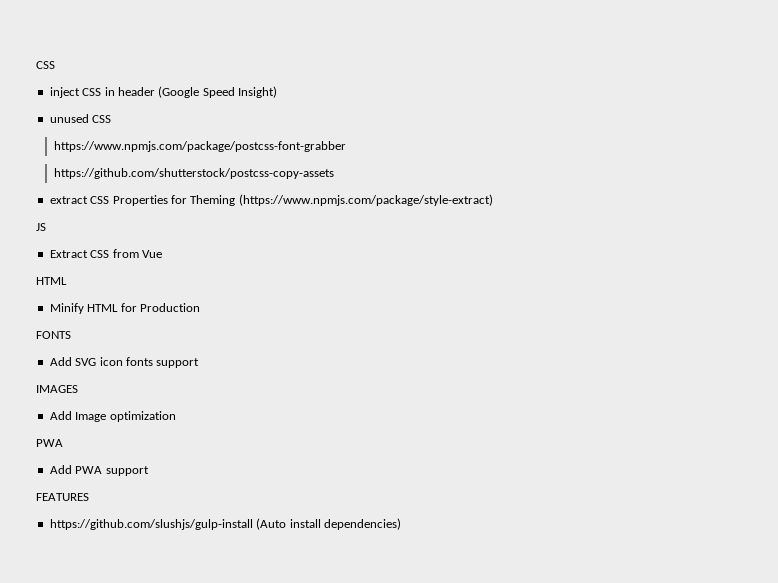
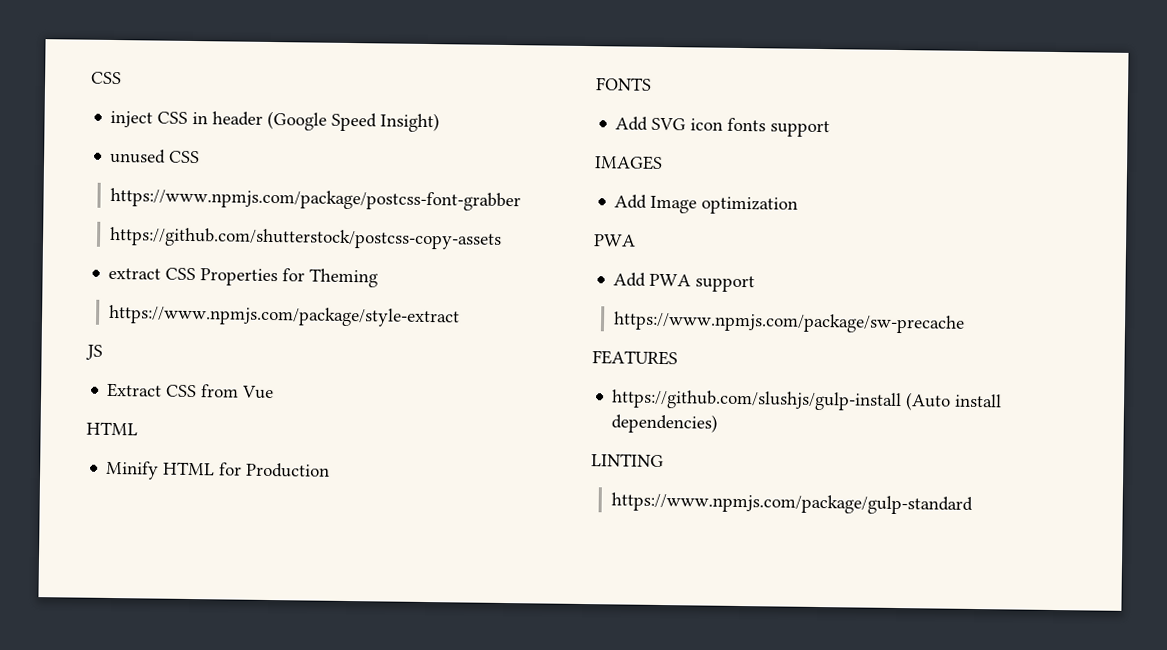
- extract CSS Properties for Theming (https://www.npmjs.com/package/style-extract)
+ extract CSS Properties for Theming
+ https://www.npmjs.com/package/style-extract
+ https://www.npmjs.com/package/sw-precache
+ LINTING
+ https://www.npmjs.com/package/gulp-standard

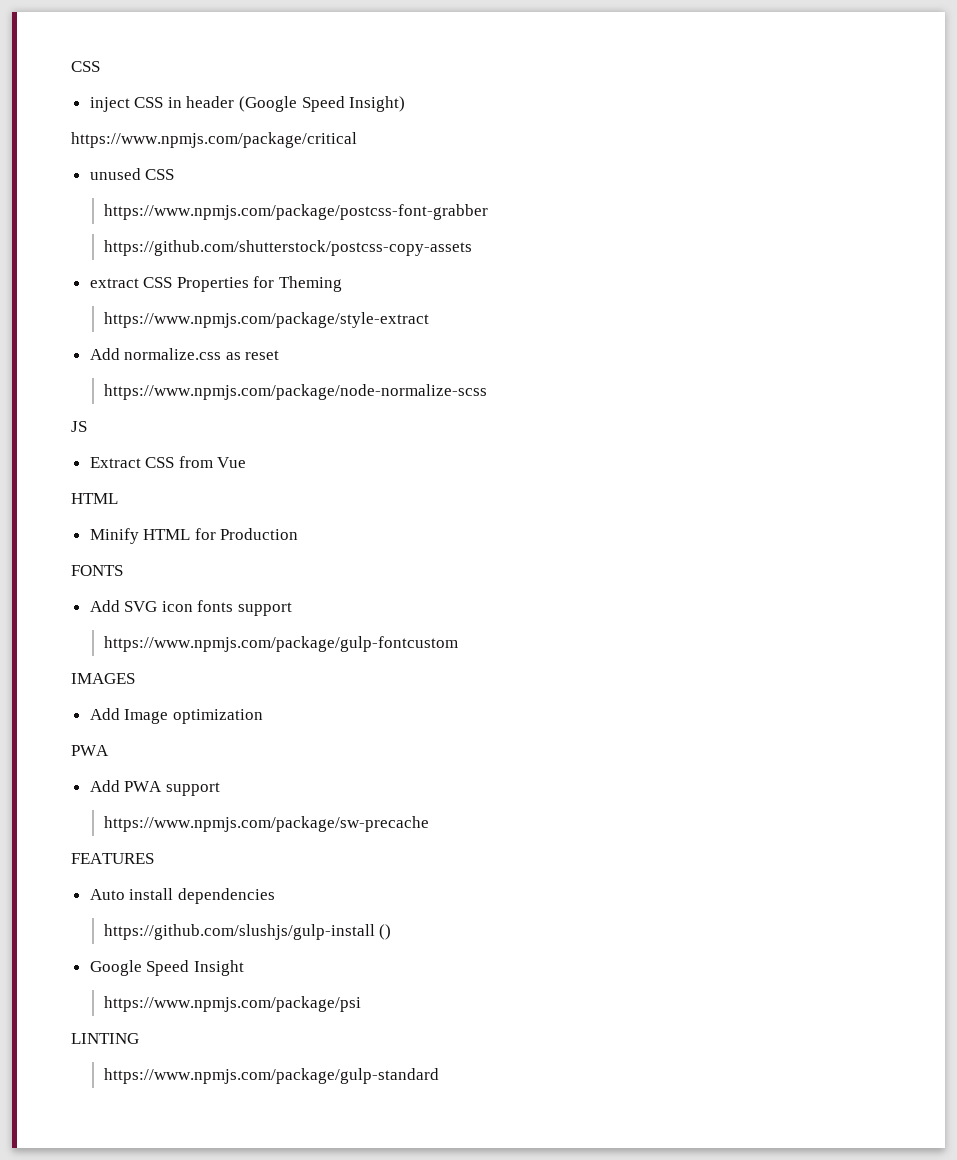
+ https://www.npmjs.com/package/critical
+ Add normalize.css as reset
+ https://www.npmjs.com/package/node-normalize-scss
+ https://www.npmjs.com/package/gulp-fontcustom
- https://github.com/slushjs/gulp-install (Auto install dependencies)
+ Auto install dependencies
+ https://github.com/slushjs/gulp-install ()
+ Google Speed Insight
+ https://www.npmjs.com/package/psi

